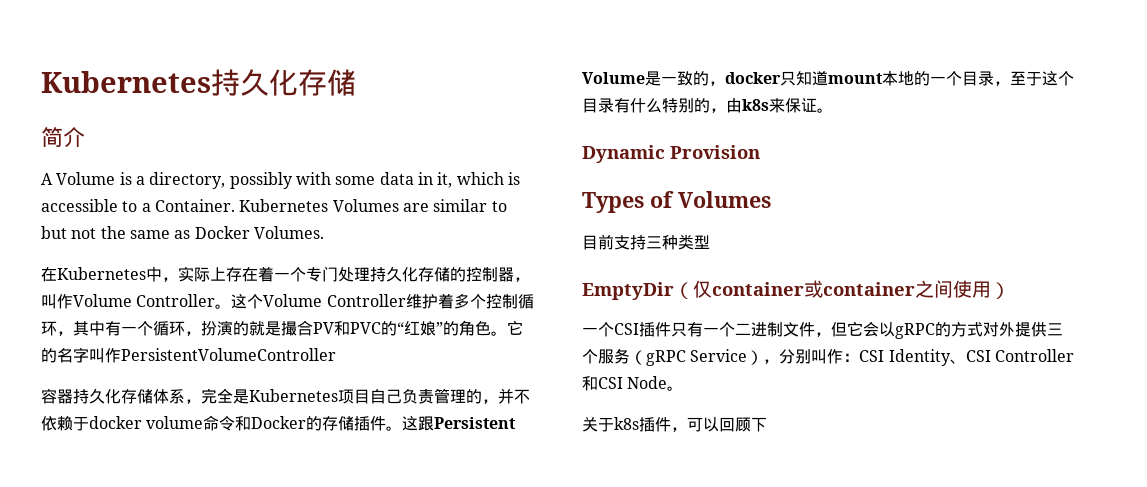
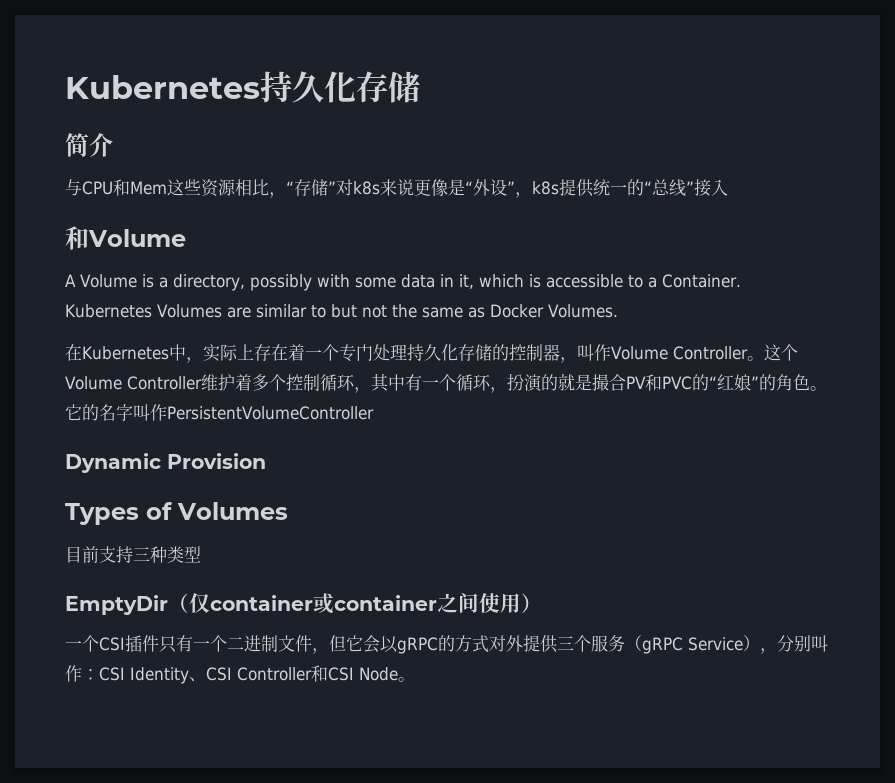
+ 与CPU和Mem这些资源相比，“存储”对k8s来说更像是“外设”，k8s提供统一的“总线”接入
+ 和Volume
- 容器持久化存储体系，完全是Kubernetes项目自己负责管理的，并不依赖于docker volume命令和Docker的存储插件。这跟Persistent Volume是一致的，docker只知道mount本地的一个目录，至于这个目录有什么特别的，由k8s来保证。
- 关于k8s插件，可以回顾下

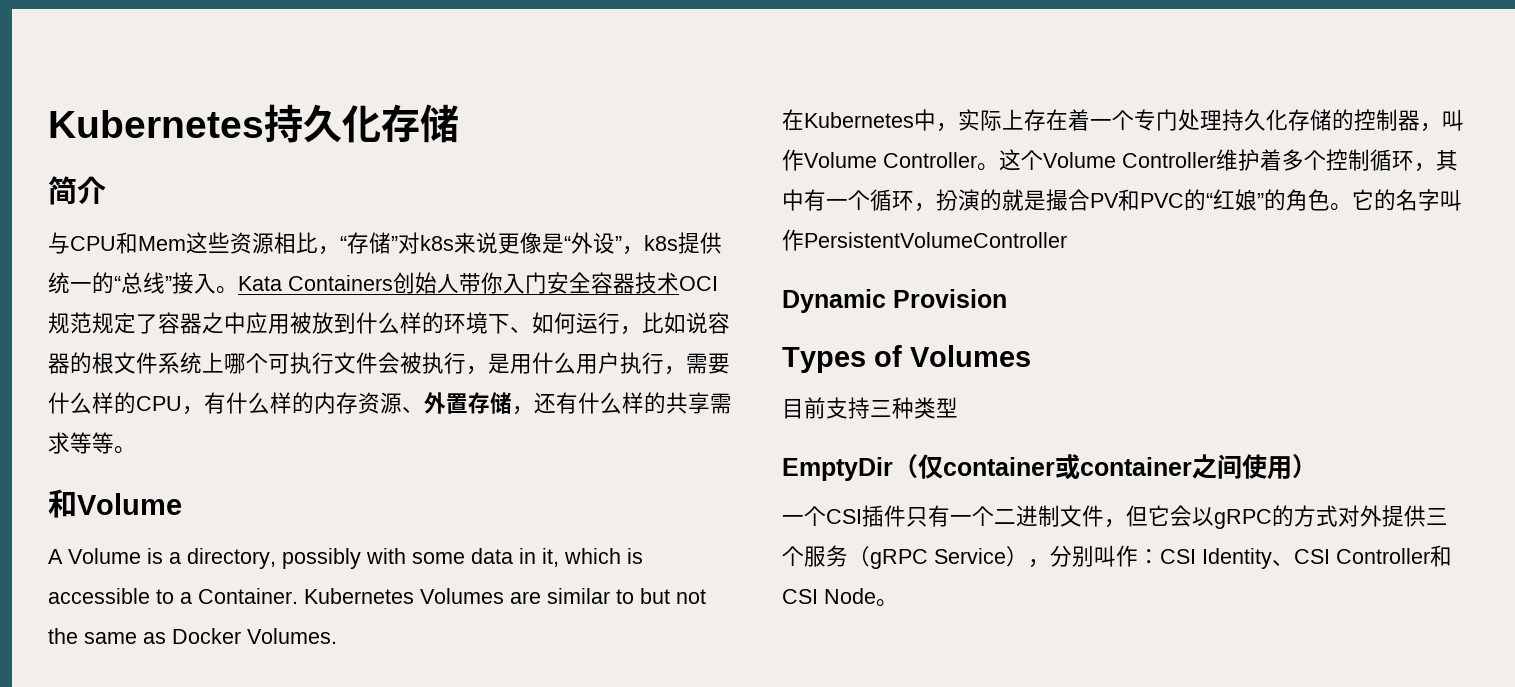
- 与CPU和Mem这些资源相比，“存储”对k8s来说更像是“外设”，k8s提供统一的“总线”接入
+ 与CPU和Mem这些资源相比，“存储”对k8s来说更像是“外设”，k8s提供统一的“总线”接入。Kata Containers创始人带你入门安全容器技术OCI规范规定了容器之中应用被放到什么样的环境下、如何运行，比如说容器的根文件系统上哪个可执行文件会被执行，是用什么用户执行，需要什么样的CPU，有什么样的内存资源、外置存储，还有什么样的共享需求等等。

